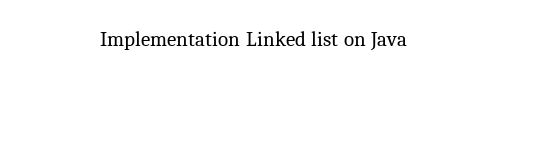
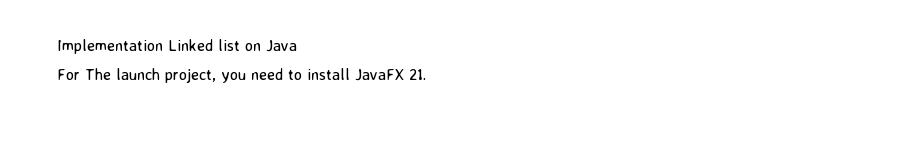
+ For The launch project, you need to install JavaFX 21.

